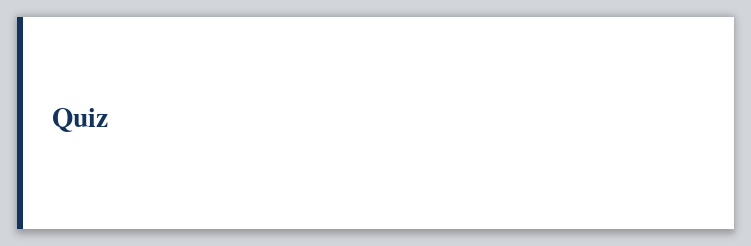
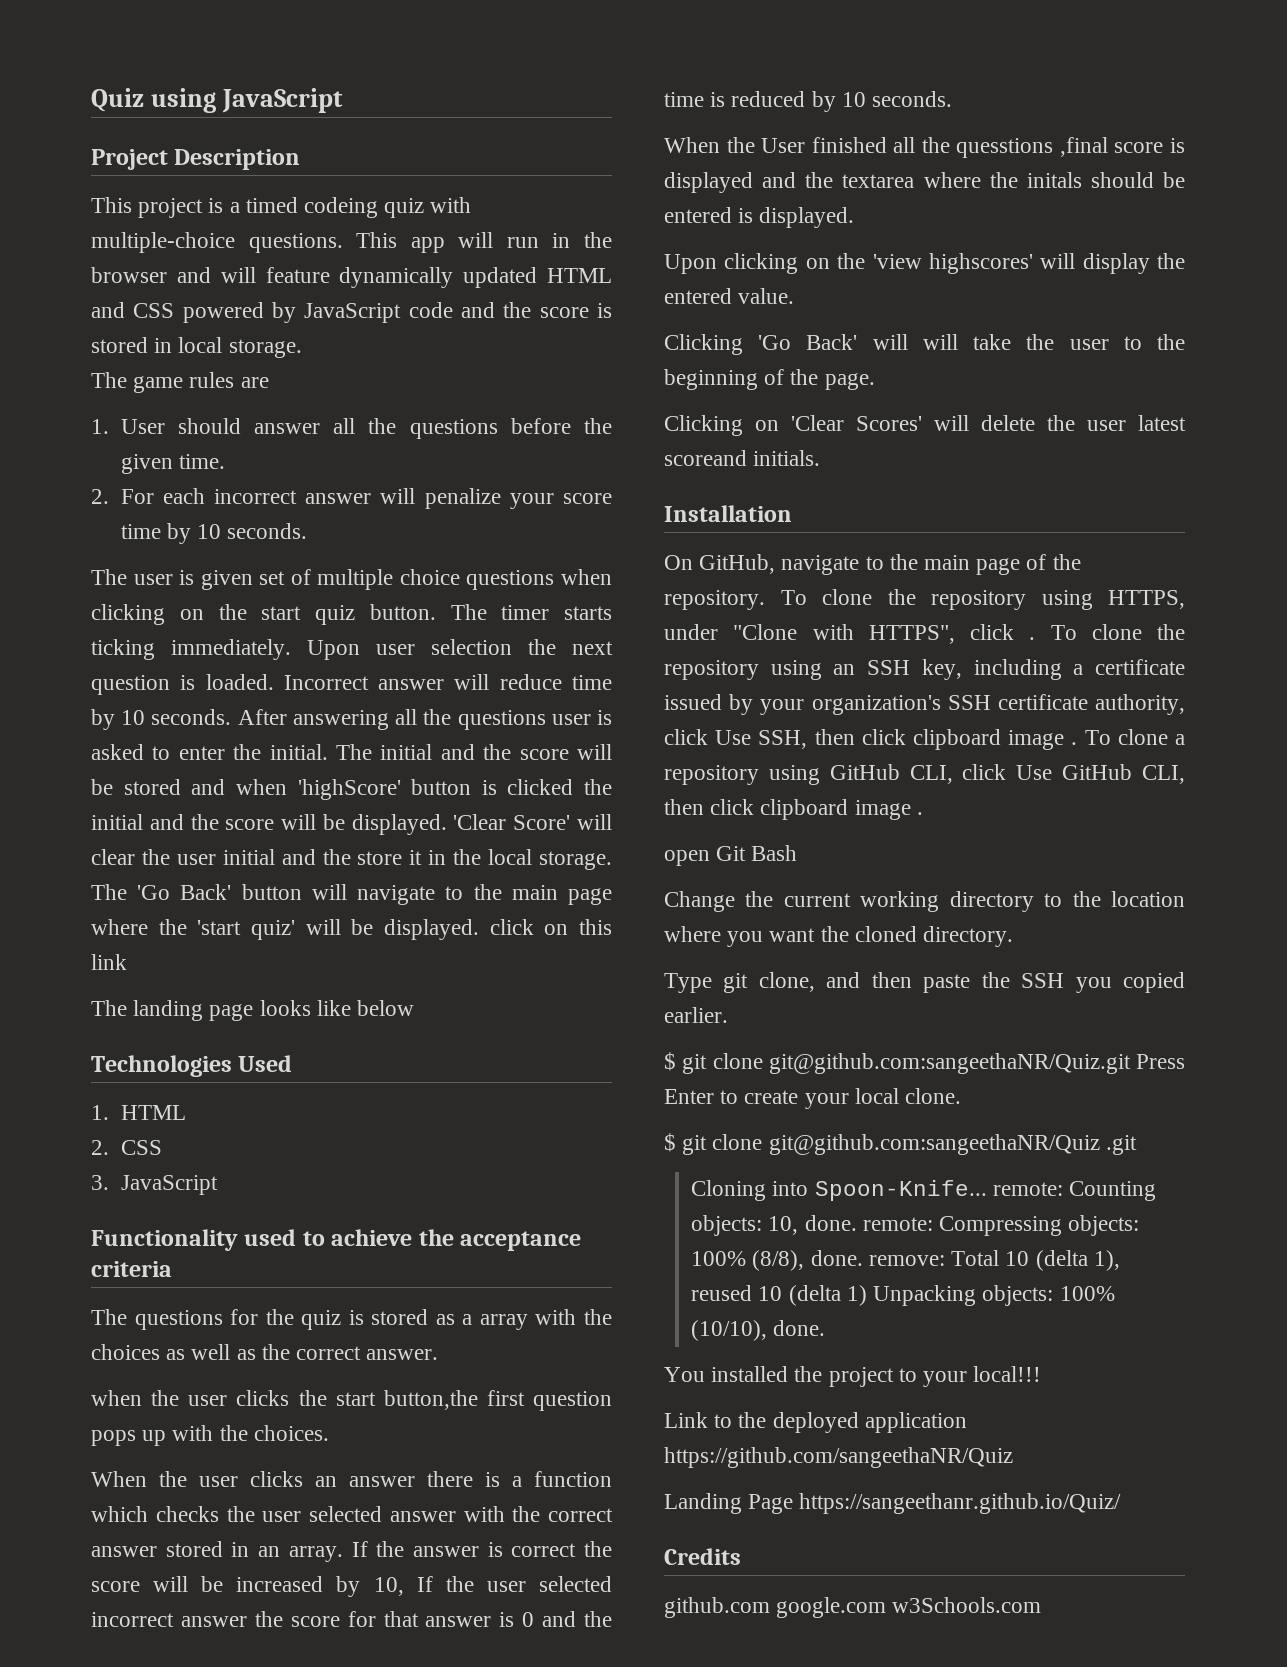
- Quiz
+ Quiz using JavaScript
+ Project Description
+ This project is a timed codeing quiz with multiple-choice questions. This app will run in the browser and will feature dynamically updated HTML and CSS powered by JavaScript code and the score is stored in local storage.
+ The game rules are
+ 1. User should answer all the questions before the given time.
+ 2. For each incorrect answer will penalize your score time by 10 seconds.
+ The user is given set of multiple choice questions when clicking on the start quiz button. The timer starts ticking immediately. Upon user selection the next question is loaded. Incorrect answer will reduce time by 10 seconds. After answering all the questions user is asked to enter the initial. The initial and the score will be stored and when 'highScore' button is clicked the initial and the score will be displayed. 'Clear Score' will clear the user initial and the store it in the local storage. The 'Go Back' button will navigate to the main page where the 'start quiz' will be displayed. click on this link
+ The landing page looks like below
+ Technologies Used
+ 1. HTML
+ 2. CSS
+ 3. JavaScript
+ Functionality used to achieve the acceptance criteria
+ The questions for the quiz is stored as a array with the choices as well as the correct answer.
+ when the user clicks the start button,the first question pops up with the choices.
+ When the user clicks an answer there is a function which checks the user selected answer with the correct answer stored in an array. If the answer is correct the score will be increased by 10, If the user selected incorrect answer the score for that answer is 0 and the time is reduced by 10 seconds.
+ When the User finished all the quesstions ,final score is displayed and the textarea where the initals should be entered is displayed.
+ Upon clicking on the 'view highscores' will display the entered value.
+ Clicking 'Go Back' will will take the user to the beginning of the page.
+ Clicking on 'Clear Scores' will delete the user latest scoreand initials.
+ Installation
+ On GitHub, navigate to the main page of the repository. To clone the repository using HTTPS, under "Clone with HTTPS", click . To clone the repository using an SSH key, including a certificate issued by your organization's SSH certificate authority, click Use SSH, then click clipboard image . To clone a repository using GitHub CLI, click Use GitHub CLI, then click clipboard image .
+ open Git Bash
+ Change the current working directory to the location where you want the cloned directory.
+ Type git clone, and then paste the SSH you copied earlier.
+ $ git clone git@github.com:sangeethaNR/Quiz.git Press Enter to create your local clone.
+ $ git clone git@github.com:sangeethaNR/Quiz .git
+ Cloning into Spoon-Knife... remote: Counting objects: 10, done. remote: Compressing objects: 100% (8/8), done. remove: Total 10 (delta 1), reused 10 (delta 1) Unpacking objects: 100% (10/10), done.
+ You installed the project to your local!!!
+ Link to the deployed application https://github.com/sangeethaNR/Quiz
+ Landing Page https://sangeethanr.github.io/Quiz/
+ Credits
+ github.com google.com w3Schools.com

